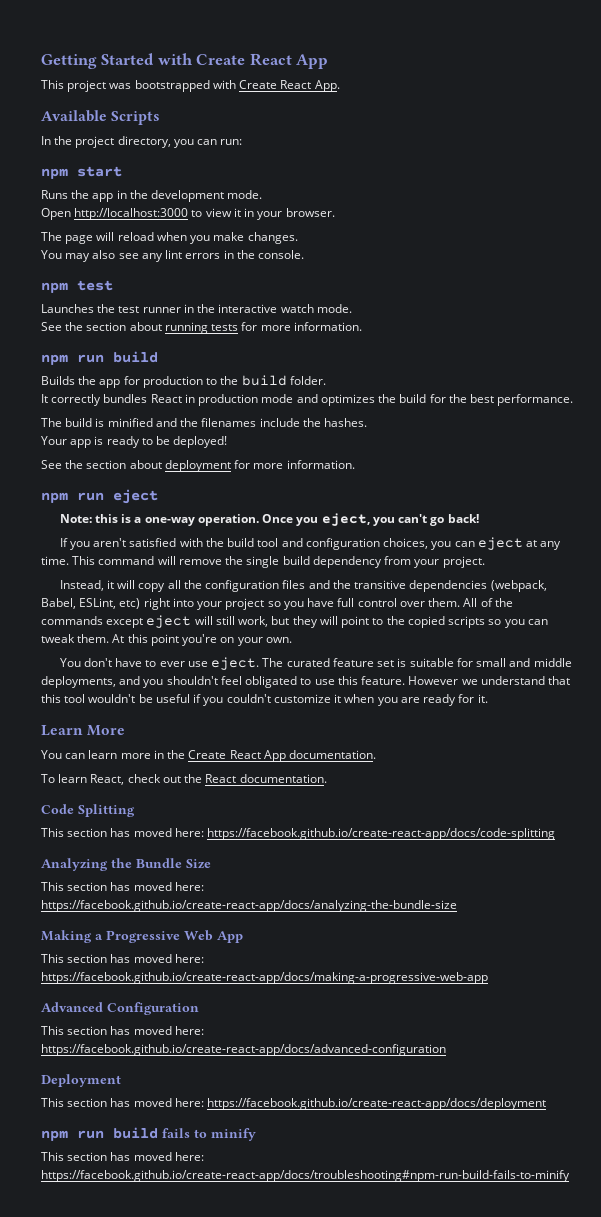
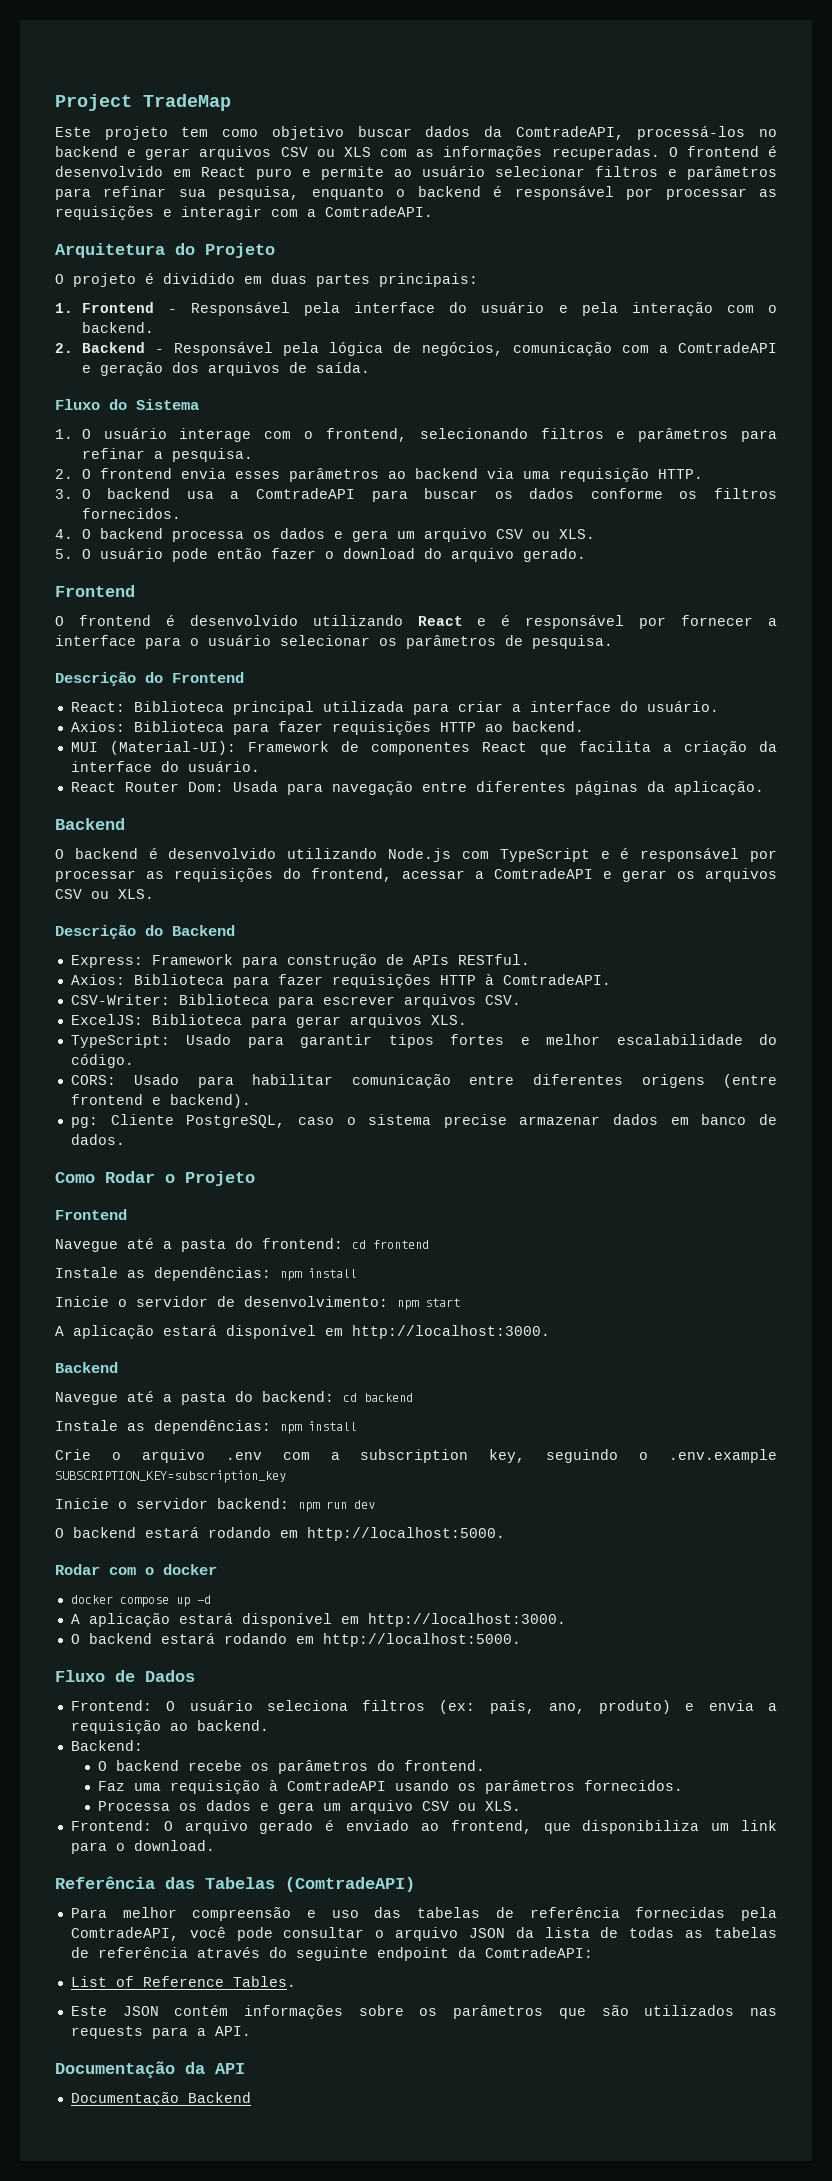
- Getting Started with Create React App
- This project was bootstrapped with Create React App.
- Available Scripts
- In the project directory, you can run:
- npm start
- Runs the app in the development mode.
- Open http://localhost:3000 to view it in your browser.
- The page will reload when you make changes.
- You may also see any lint errors in the console.
- npm test
- Launches the test runner in the interactive watch mode.
- See the section about running tests for more information.
- npm run build
- Builds the app for production to the build folder.
- It correctly bundles React in production mode and optimizes the build for the best performance.
- The build is minified and the filenames include the hashes.
- Your app is ready to be deployed!
- See the section about deployment for more information.
- npm run eject
- Note: this is a one-way operation. Once you eject, you can't go back!
- If you aren't satisfied with the build tool and configuration choices, you can eject at any time. This command will remove the single build dependency from your project.
- Instead, it will copy all the configuration files and the transitive dependencies (webpack, Babel, ESLint, etc) right into your project so you have full control over them. All of the commands except eject will still work, but they will point to the copied scripts so you can tweak them. At this point you're on your own.
- You don't have to ever use eject. The curated feature set is suitable for small and middle deployments, and you shouldn't feel obligated to use this feature. However we understand that this tool wouldn't be useful if you couldn't customize it when you are ready for it.
- Learn More
- You can learn more in the Create React App documentation.
- To learn React, check out the React documentation.
- Code Splitting
- This section has moved here: https://facebook.github.io/create-react-app/docs/code-splitting
- Analyzing the Bundle Size
- This section has moved here: https://facebook.github.io/create-react-app/docs/analyzing-the-bundle-size
- Making a Progressive Web App
- This section has moved here: https://facebook.github.io/create-react-app/docs/making-a-progressive-web-app
- Advanced Configuration
- This section has moved here: https://facebook.github.io/create-react-app/docs/advanced-configuration
- Deployment
- This section has moved here: https://facebook.github.io/create-react-app/docs/deployment
- npm run build fails to minify
- This section has moved here: https://facebook.github.io/create-react-app/docs/troubleshooting#npm-run-build-fails-to-minify
+ Project TradeMap
+ Este projeto tem como objetivo buscar dados da ComtradeAPI, processá-los no backend e gerar arquivos CSV ou XLS com as informações recuperadas. O frontend é desenvolvido em React puro e permite ao usuário selecionar filtros e parâmetros para refinar sua pesquisa, enquanto o backend é responsável por processar as requisições e interagir com a ComtradeAPI.
+ Arquitetura do Projeto
+ O projeto é dividido em duas partes principais:
+ 1. Frontend - Responsável pela interface do usuário e pela interação com o backend.
+ 2. Backend - Responsável pela lógica de negócios, comunicação com a ComtradeAPI e geração dos arquivos de saída.
+ Fluxo do Sistema
+ 1. O usuário interage com o frontend, selecionando filtros e parâmetros para refinar a pesquisa.
+ 2. O frontend envia esses parâmetros ao backend via uma requisição HTTP.
+ 3. O backend usa a ComtradeAPI para buscar os dados conforme os filtros fornecidos.
+ 4. O backend processa os dados e gera um arquivo CSV ou XLS.
+ 5. O usuário pode então fazer o download do arquivo gerado.
+ Frontend
+ O frontend é desenvolvido utilizando React e é responsável por fornecer a interface para o usuário selecionar os parâmetros de pesquisa.
+ Descrição do Frontend
+ React: Biblioteca principal utilizada para criar a interface do usuário.
+ Axios: Biblioteca para fazer requisições HTTP ao backend.
+ MUI (Material-UI): Framework de componentes React que facilita a criação da interface do usuário.
+ React Router Dom: Usada para navegação entre diferentes páginas da aplicação.
+ Backend
+ O backend é desenvolvido utilizando Node.js com TypeScript e é responsável por processar as requisições do frontend, acessar a ComtradeAPI e gerar os arquivos CSV ou XLS.
+ Descrição do Backend
+ Express: Framework para construção de APIs RESTful.
+ Axios: Biblioteca para fazer requisições HTTP à ComtradeAPI.
+ CSV-Writer: Biblioteca para escrever arquivos CSV.
+ ExcelJS: Biblioteca para gerar arquivos XLS.
+ TypeScript: Usado para garantir tipos fortes e melhor escalabilidade do código.
+ CORS: Usado para habilitar comunicação entre diferentes origens (entre frontend e backend).
+ pg: Cliente PostgreSQL, caso o sistema precise armazenar dados em banco de dados.
+ Como Rodar o Projeto
+ Frontend
+ Navegue até a pasta do frontend: cd frontend
+ Instale as dependências: npm install
+ Inicie o servidor de desenvolvimento: npm start
+ A aplicação estará disponível em http://localhost:3000.
+ Backend
+ Navegue até a pasta do backend: cd backend
+ Instale as dependências: npm install
+ Crie o arquivo .env com a subscription key, seguindo o .env.example SUBSCRIPTION_KEY=subscription_key
+ Inicie o servidor backend: npm run dev
+ O backend estará rodando em http://localhost:5000.
+ Rodar com o docker
+ docker compose up -d
+ A aplicação estará disponível em http://localhost:3000.
+ O backend estará rodando em http://localhost:5000.
+ Fluxo de Dados
+ Frontend: O usuário seleciona filtros (ex: país, ano, produto) e envia a requisição ao backend.
+ Backend:
+ O backend recebe os parâmetros do frontend.
+ Faz uma requisição à ComtradeAPI usando os parâmetros fornecidos.
+ Processa os dados e gera um arquivo CSV ou XLS.
+ Frontend: O arquivo gerado é enviado ao frontend, que disponibiliza um link para o download.
+ Referência das Tabelas (ComtradeAPI)
+ Para melhor compreensão e uso das tabelas de referência fornecidas pela ComtradeAPI, você pode consultar o arquivo JSON da lista de todas as tabelas de referência através do seguinte endpoint da ComtradeAPI:
+ List of Reference Tables.
+ Este JSON contém informações sobre os parâmetros que são utilizados nas requests para a API.
+ Documentação da API
+ Documentação Backend

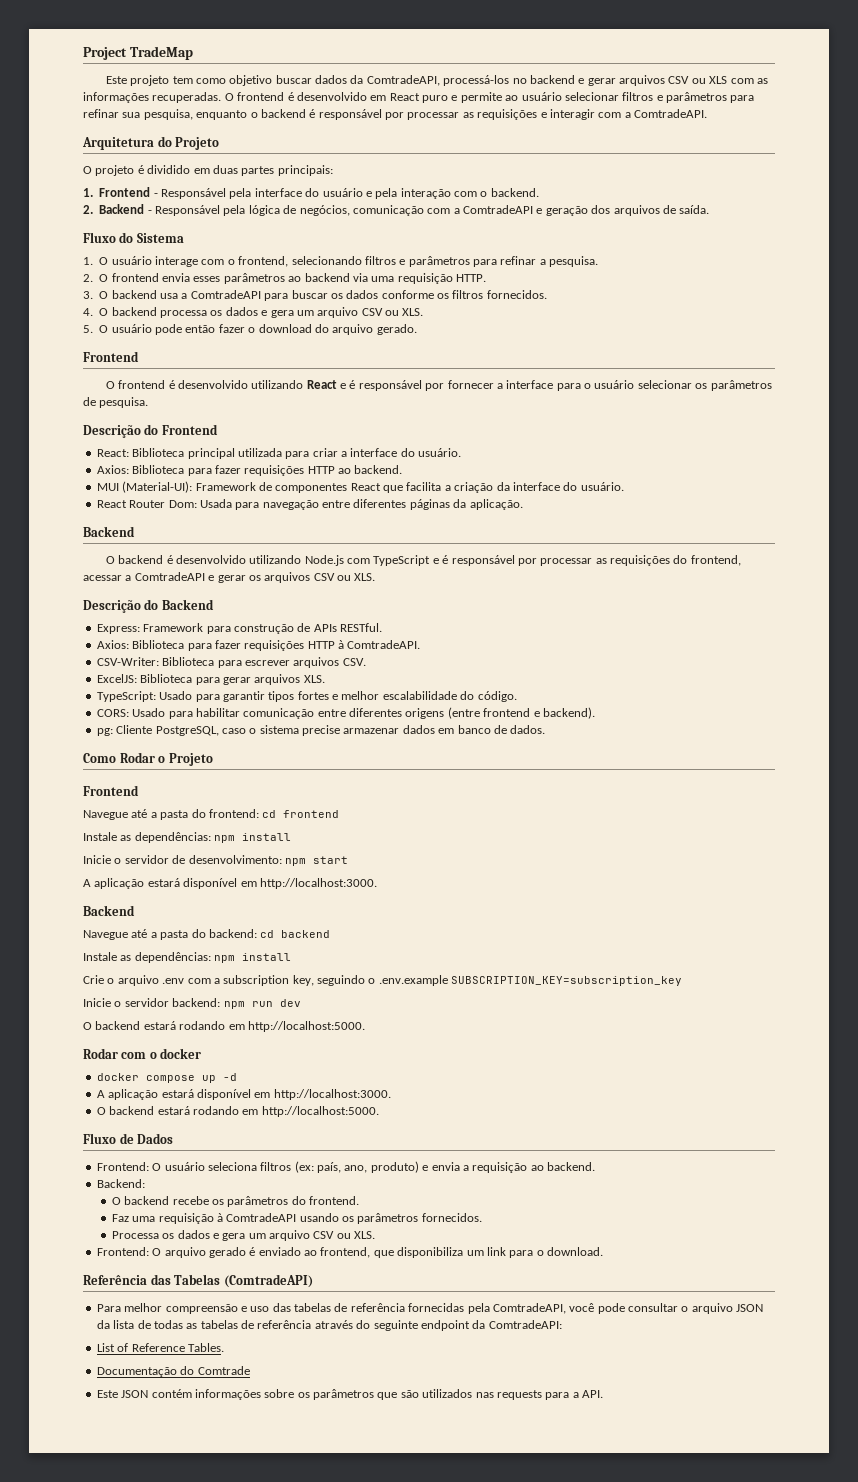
+ Documentação do Comtrade
- Documentação da API
- Documentação Backend

